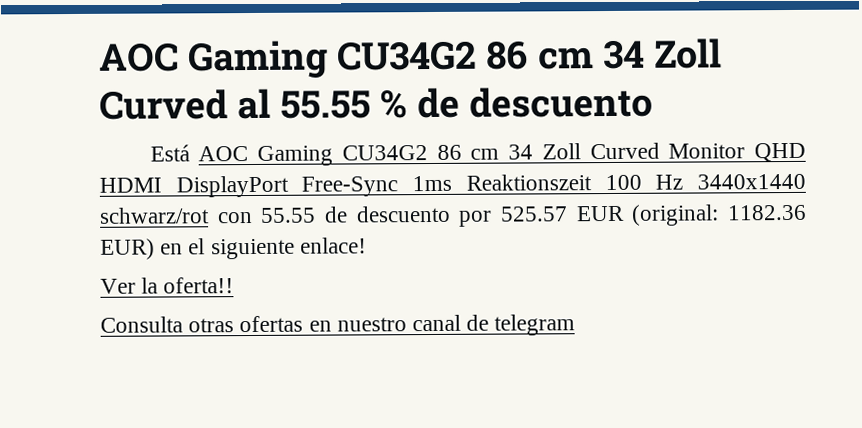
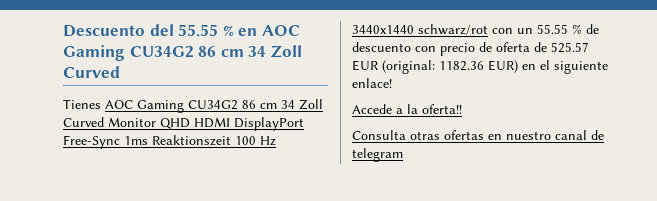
- AOC Gaming CU34G2 86 cm 34 Zoll Curved al 55.55 % de descuento
- Está AOC Gaming CU34G2 86 cm 34 Zoll Curved Monitor QHD HDMI DisplayPort Free-Sync 1ms Reaktionszeit 100 Hz 3440x1440 schwarz/rot con 55.55 de descuento por 525.57 EUR (original: 1182.36 EUR) en el siguiente enlace!
+ Descuento del 55.55 % en AOC Gaming CU34G2 86 cm 34 Zoll Curved
+ Tienes AOC Gaming CU34G2 86 cm 34 Zoll Curved Monitor QHD HDMI DisplayPort Free-Sync 1ms Reaktionszeit 100 Hz 3440x1440 schwarz/rot con un 55.55 % de descuento con precio de oferta de 525.57 EUR (original: 1182.36 EUR) en el siguiente enlace!
- Ver la oferta!!
+ Accede a la oferta!!

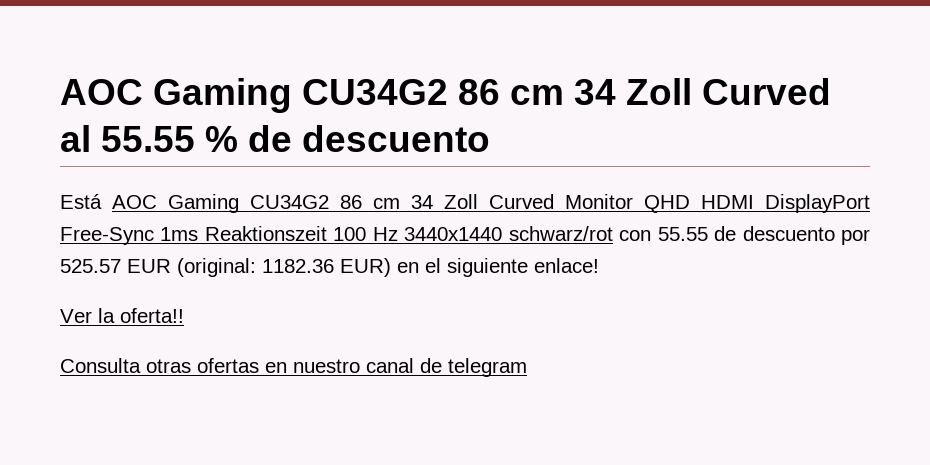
- Descuento del 55.55 % en AOC Gaming CU34G2 86 cm 34 Zoll Curved
- Tienes AOC Gaming CU34G2 86 cm 34 Zoll Curved Monitor QHD HDMI DisplayPort Free-Sync 1ms Reaktionszeit 100 Hz 3440x1440 schwarz/rot con un 55.55 % de descuento con precio de oferta de 525.57 EUR (original: 1182.36 EUR) en el siguiente enlace!
+ AOC Gaming CU34G2 86 cm 34 Zoll Curved al 55.55 % de descuento
+ Está AOC Gaming CU34G2 86 cm 34 Zoll Curved Monitor QHD HDMI DisplayPort Free-Sync 1ms Reaktionszeit 100 Hz 3440x1440 schwarz/rot con 55.55 de descuento por 525.57 EUR (original: 1182.36 EUR) en el siguiente enlace!
- Accede a la oferta!!
+ Ver la oferta!!

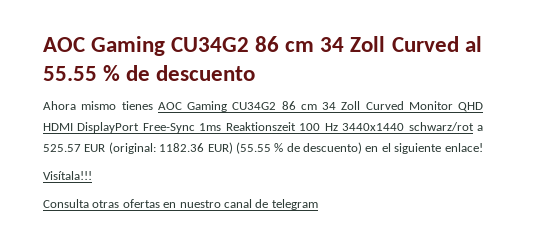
- Está AOC Gaming CU34G2 86 cm 34 Zoll Curved Monitor QHD HDMI DisplayPort Free-Sync 1ms Reaktionszeit 100 Hz 3440x1440 schwarz/rot con 55.55 de descuento por 525.57 EUR (original: 1182.36 EUR) en el siguiente enlace!
+ Ahora mismo tienes AOC Gaming CU34G2 86 cm 34 Zoll Curved Monitor QHD HDMI DisplayPort Free-Sync 1ms Reaktionszeit 100 Hz 3440x1440 schwarz/rot a 525.57 EUR (original: 1182.36 EUR) (55.55 % de descuento) en el siguiente enlace!
- Ver la oferta!!
+ Visítala!!!

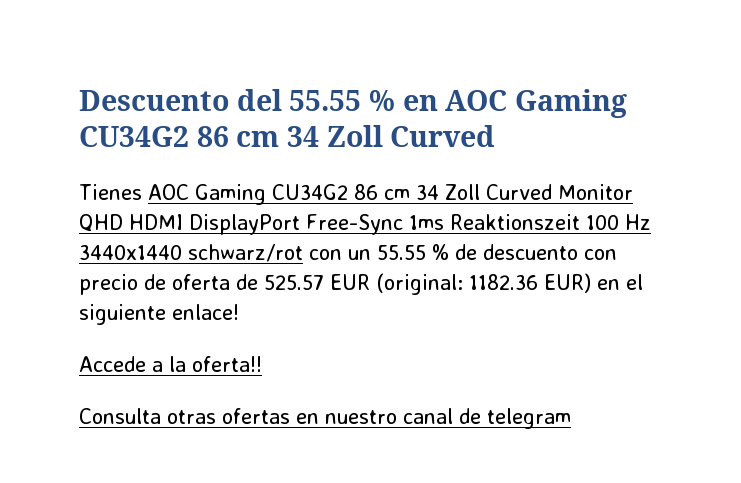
- AOC Gaming CU34G2 86 cm 34 Zoll Curved al 55.55 % de descuento
- Ahora mismo tienes AOC Gaming CU34G2 86 cm 34 Zoll Curved Monitor QHD HDMI DisplayPort Free-Sync 1ms Reaktionszeit 100 Hz 3440x1440 schwarz/rot a 525.57 EUR (original: 1182.36 EUR) (55.55 % de descuento) en el siguiente enlace!
+ Descuento del 55.55 % en AOC Gaming CU34G2 86 cm 34 Zoll Curved
+ Tienes AOC Gaming CU34G2 86 cm 34 Zoll Curved Monitor QHD HDMI DisplayPort Free-Sync 1ms Reaktionszeit 100 Hz 3440x1440 schwarz/rot con un 55.55 % de descuento con precio de oferta de 525.57 EUR (original: 1182.36 EUR) en el siguiente enlace!
- Visítala!!!
+ Accede a la oferta!!

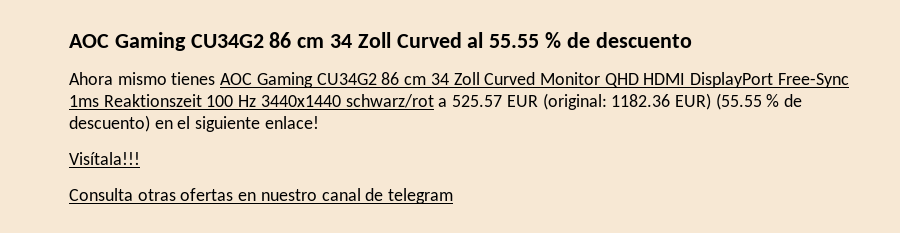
- Descuento del 55.55 % en AOC Gaming CU34G2 86 cm 34 Zoll Curved
- Tienes AOC Gaming CU34G2 86 cm 34 Zoll Curved Monitor QHD HDMI DisplayPort Free-Sync 1ms Reaktionszeit 100 Hz 3440x1440 schwarz/rot con un 55.55 % de descuento con precio de oferta de 525.57 EUR (original: 1182.36 EUR) en el siguiente enlace!
+ AOC Gaming CU34G2 86 cm 34 Zoll Curved al 55.55 % de descuento
+ Ahora mismo tienes AOC Gaming CU34G2 86 cm 34 Zoll Curved Monitor QHD HDMI DisplayPort Free-Sync 1ms Reaktionszeit 100 Hz 3440x1440 schwarz/rot a 525.57 EUR (original: 1182.36 EUR) (55.55 % de descuento) en el siguiente enlace!
- Accede a la oferta!!
+ Visítala!!!

